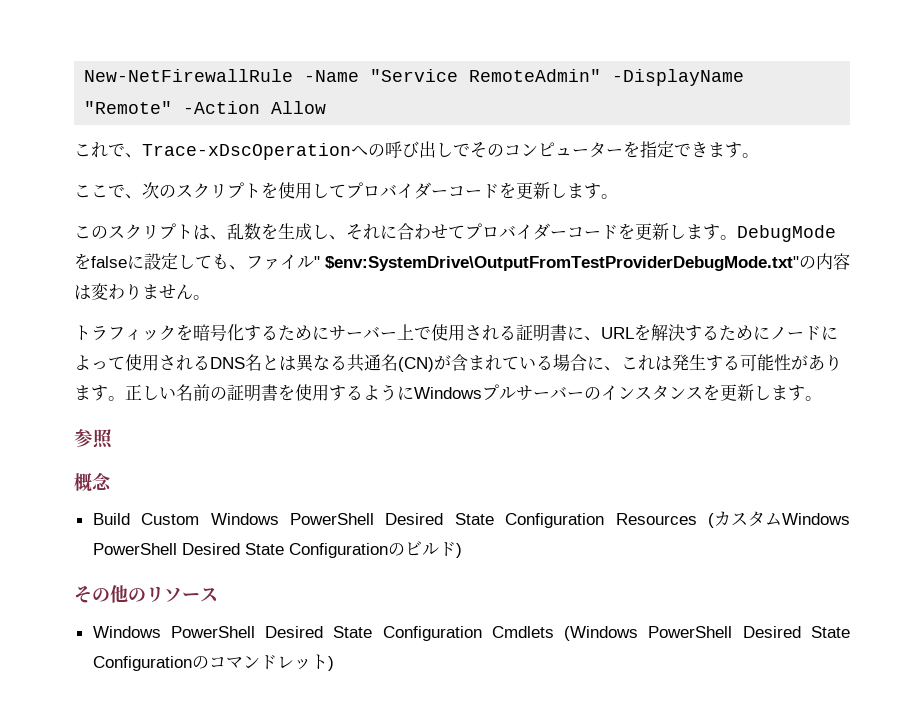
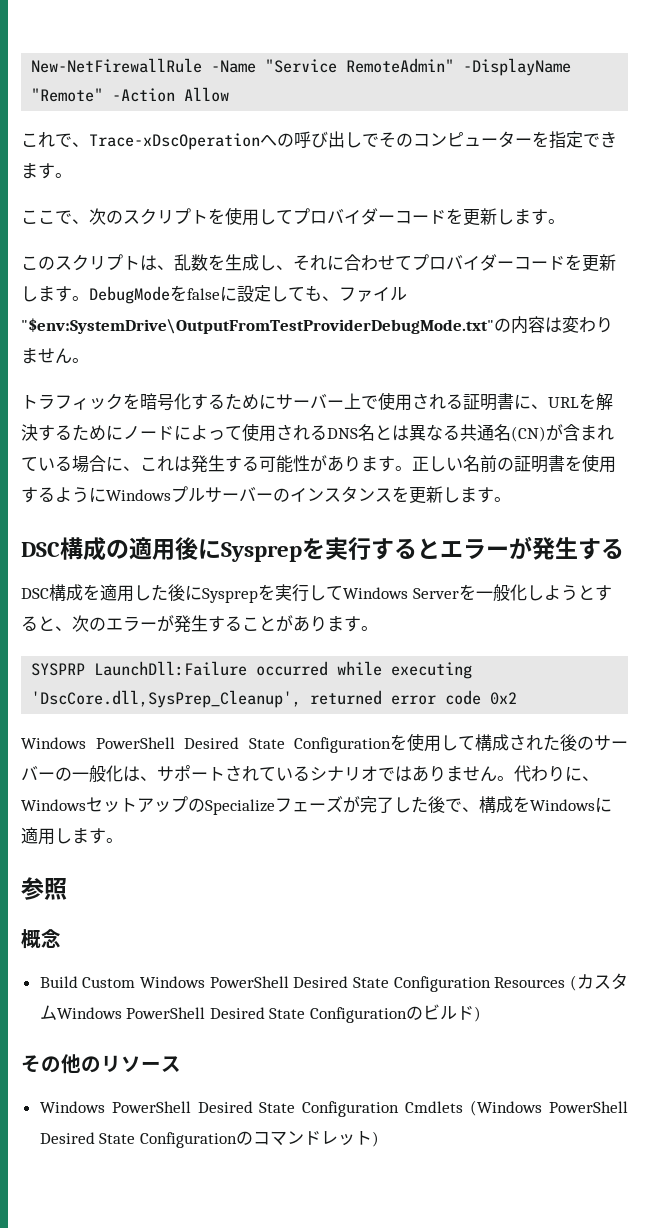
- DebugModeをfalseに設定しても、ファイル" $env:SystemDrive\OutputFromTestProviderDebugMode.txt"の内容は変わりません。
+ DebugModeをfalseに設定しても、ファイル"$env:SystemDrive\OutputFromTestProviderDebugMode.txt"の内容は変わりません。
+ DSC構成の適用後にSysprepを実行するとエラーが発生する
+ DSC構成を適用した後にSysprepを実行してWindows Serverを一般化しようとすると、次のエラーが発生することがあります。
+ SYSPRP LaunchDll:Failure occurred while executing 'DscCore.dll,SysPrep_Cleanup', returned error code 0x2
+ Windows PowerShell Desired State Configurationを使用して構成された後のサーバーの一般化は、サポートされているシナリオではありません。代わりに、WindowsセットアップのSpecializeフェーズが完了した後で、構成をWindowsに適用します。

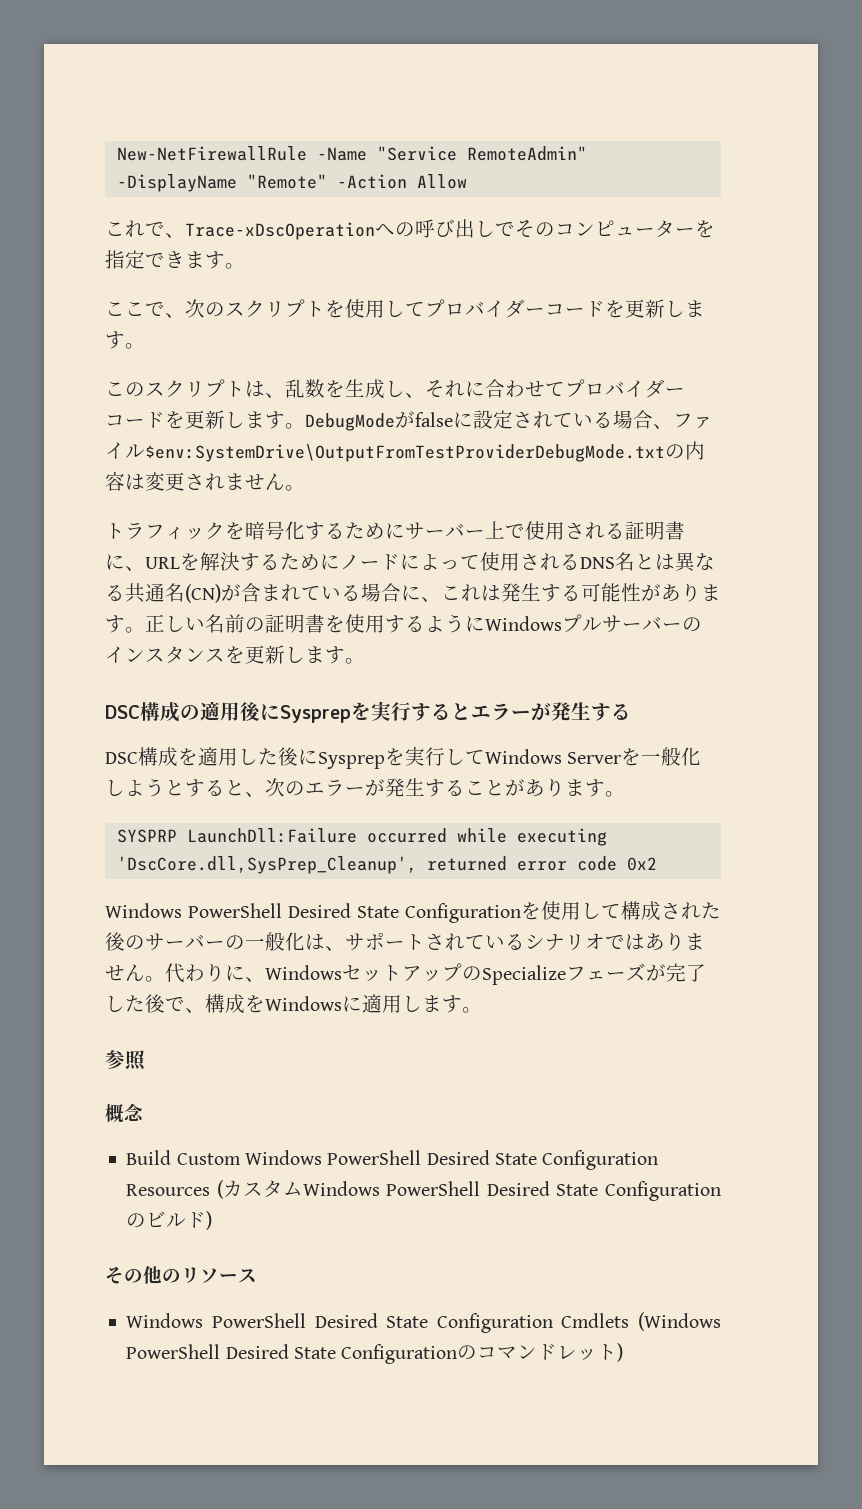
- DebugModeをfalseに設定しても、ファイル"$env:SystemDrive\OutputFromTestProviderDebugMode.txt"の内容は変わりません。
+ DebugModeがfalseに設定されている場合、ファイル$env:SystemDrive\OutputFromTestProviderDebugMode.txtの内容は変更されません。

